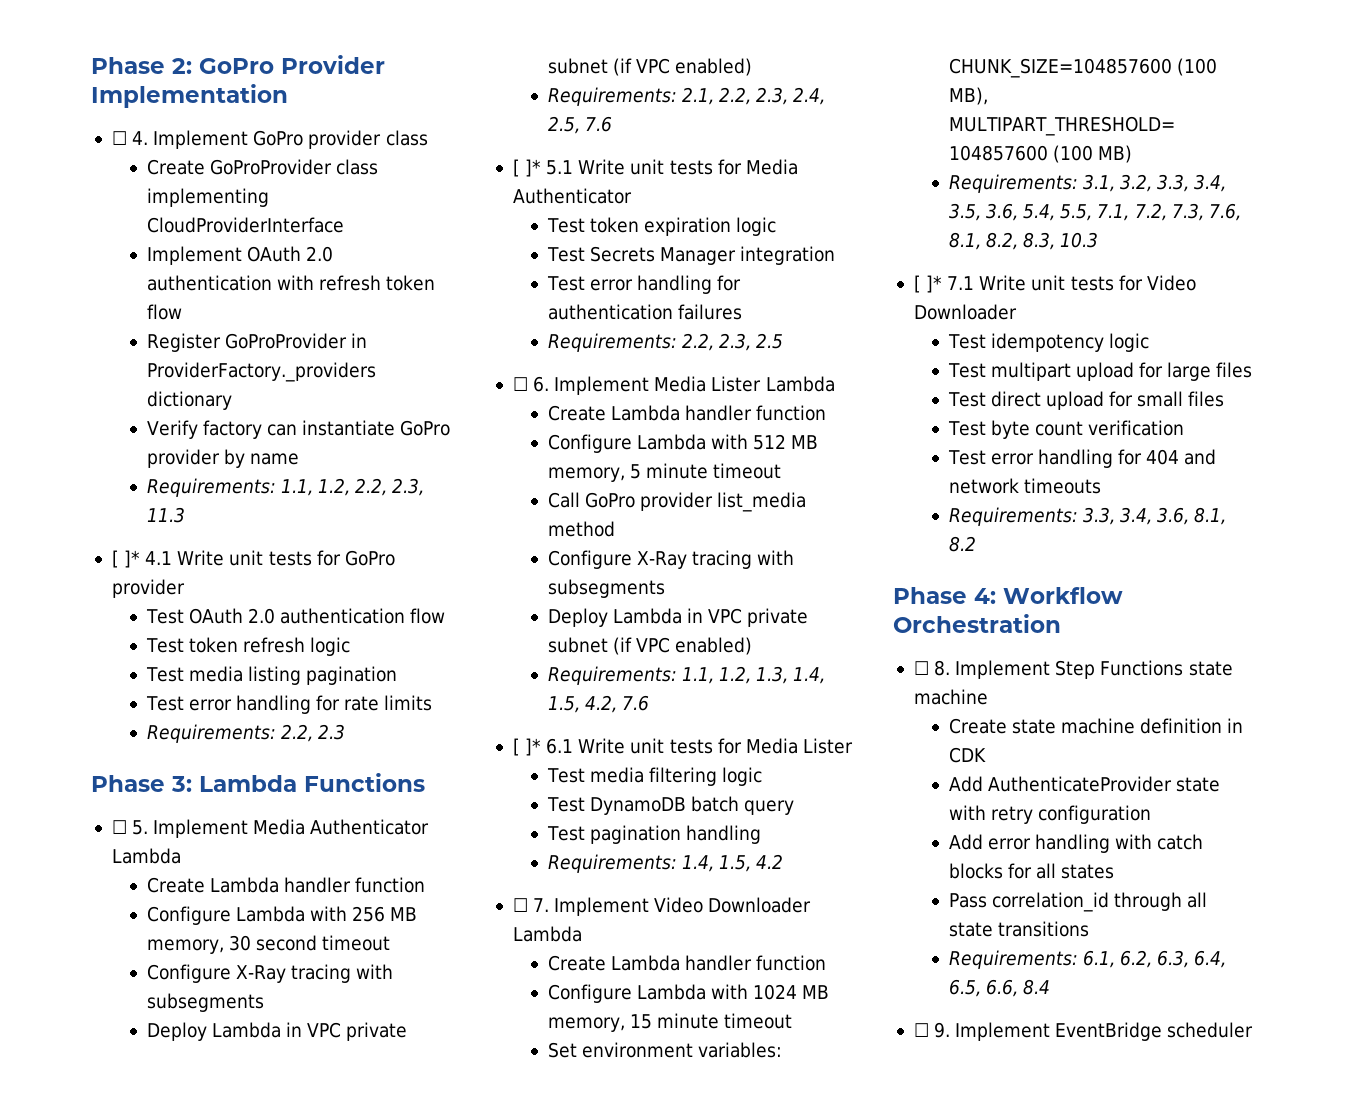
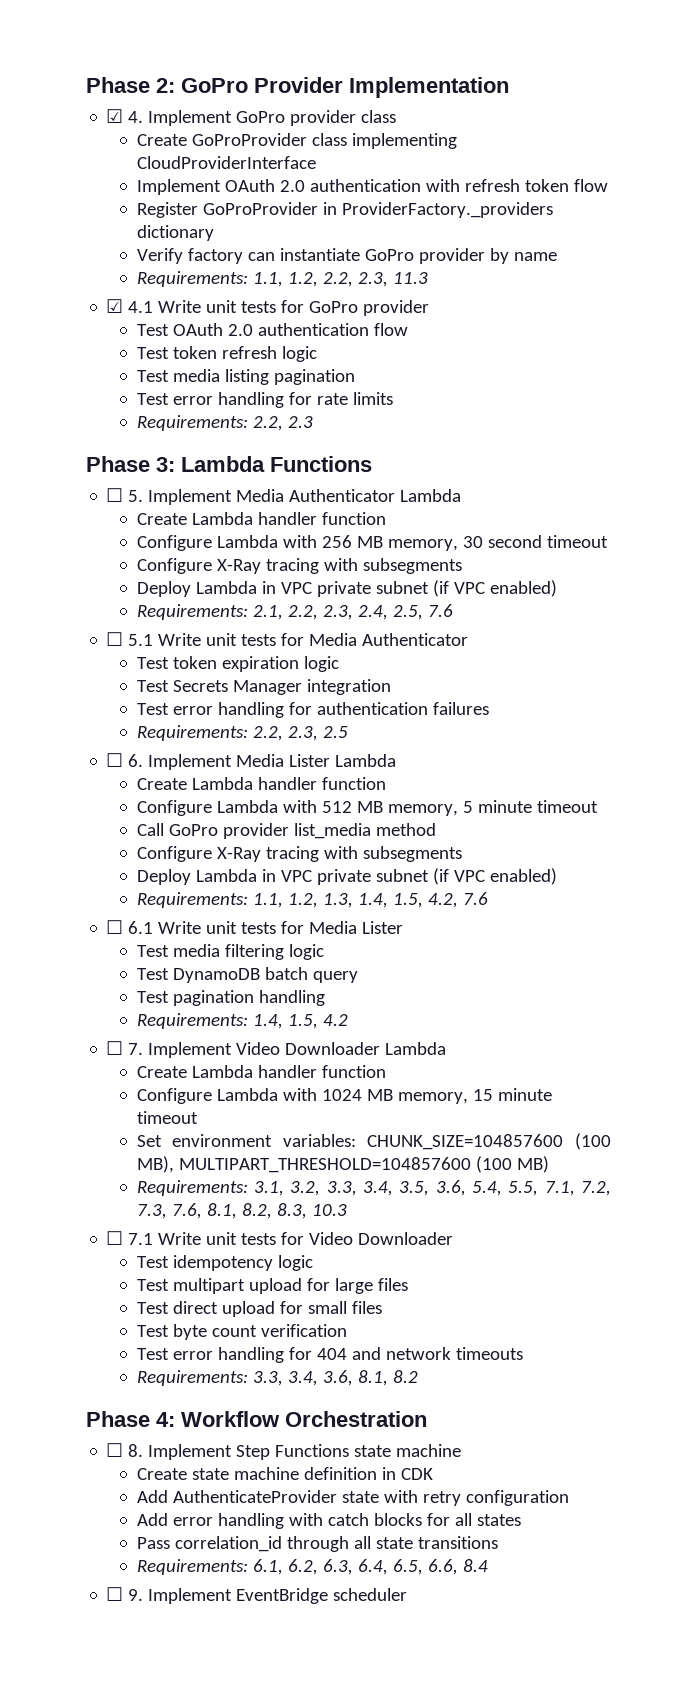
- ☐ 4. Implement GoPro provider class
+ ☑ 4. Implement GoPro provider class
- [ ]* 4.1 Write unit tests for GoPro provider
+ ☑ 4.1 Write unit tests for GoPro provider
- [ ]* 5.1 Write unit tests for Media Authenticator
+ ☐ 5.1 Write unit tests for Media Authenticator
- [ ]* 6.1 Write unit tests for Media Lister
+ ☐ 6.1 Write unit tests for Media Lister
- [ ]* 7.1 Write unit tests for Video Downloader
+ ☐ 7.1 Write unit tests for Video Downloader

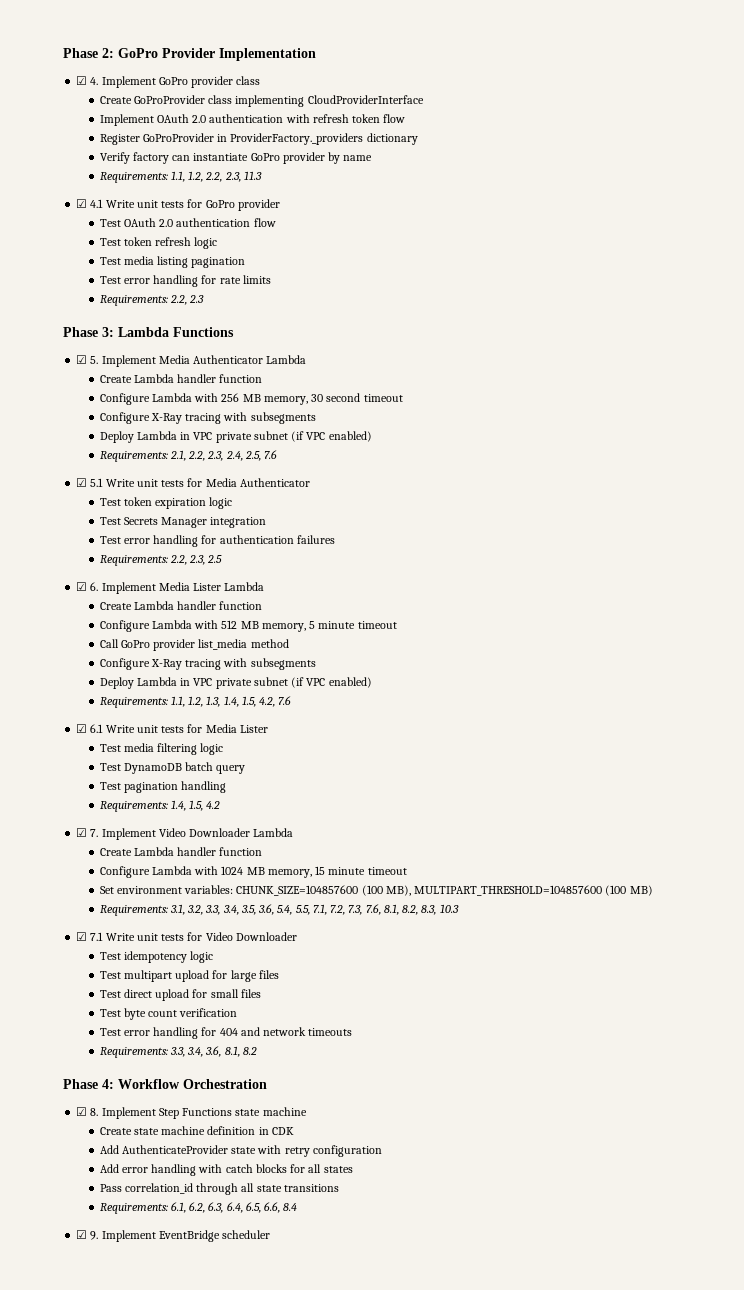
- ☐ 5. Implement Media Authenticator Lambda
+ ☑ 5. Implement Media Authenticator Lambda
- ☐ 5.1 Write unit tests for Media Authenticator
+ ☑ 5.1 Write unit tests for Media Authenticator
- ☐ 6. Implement Media Lister Lambda
+ ☑ 6. Implement Media Lister Lambda
- ☐ 6.1 Write unit tests for Media Lister
+ ☑ 6.1 Write unit tests for Media Lister
- ☐ 7. Implement Video Downloader Lambda
+ ☑ 7. Implement Video Downloader Lambda
- ☐ 7.1 Write unit tests for Video Downloader
+ ☑ 7.1 Write unit tests for Video Downloader
- ☐ 8. Implement Step Functions state machine
+ ☑ 8. Implement Step Functions state machine
- ☐ 9. Implement EventBridge scheduler
+ ☑ 9. Implement EventBridge scheduler

